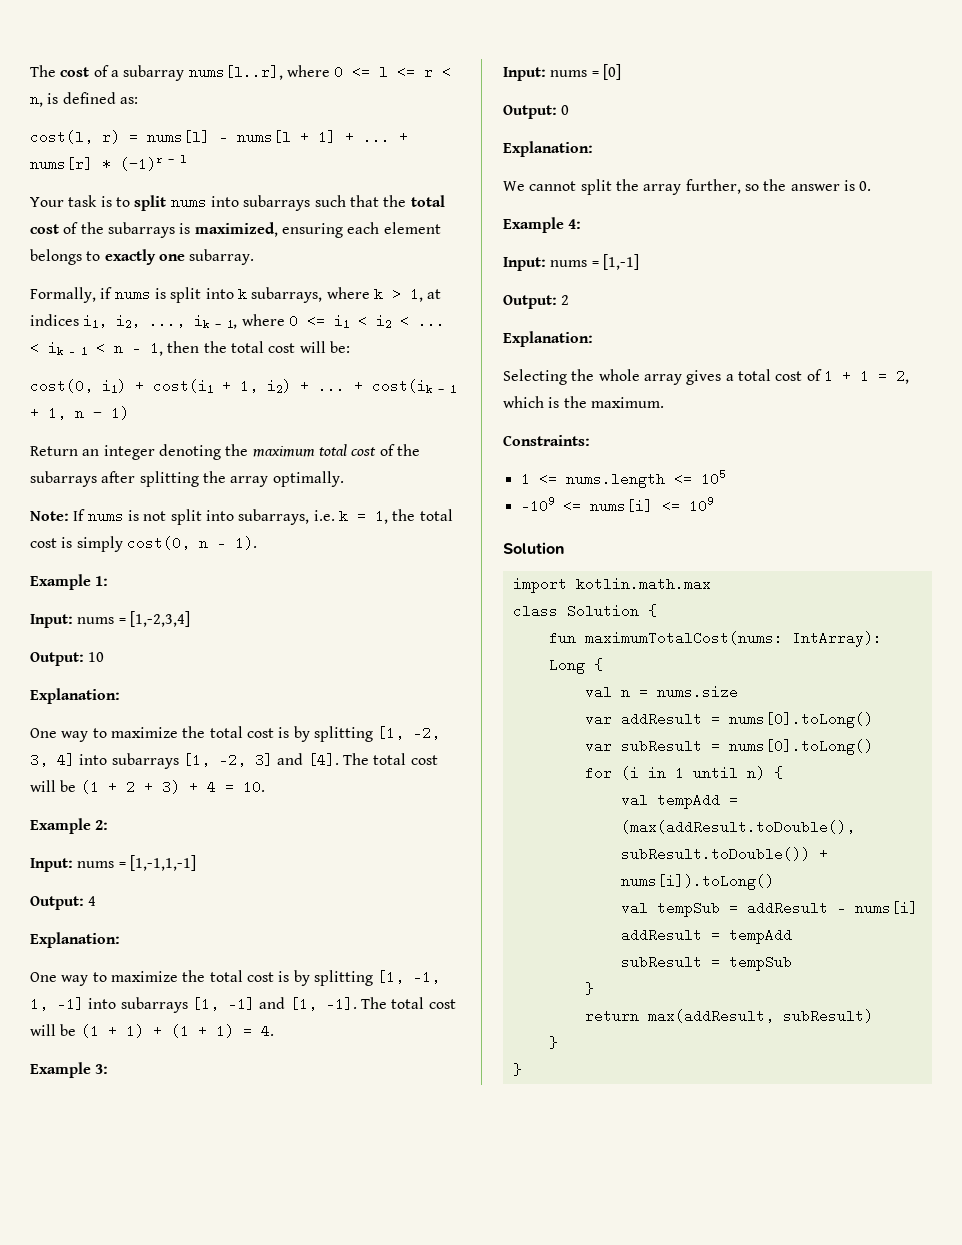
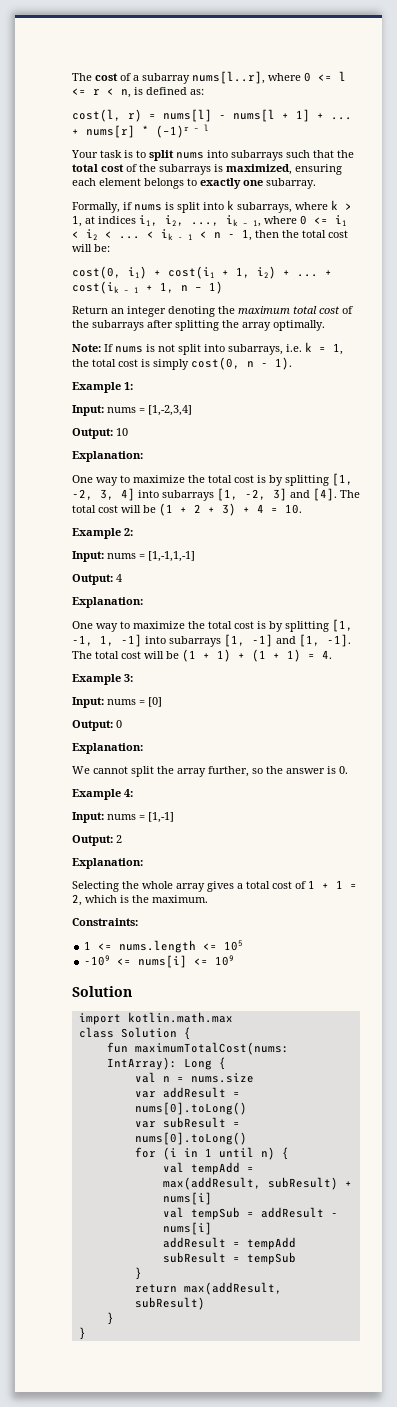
- val tempAdd = (max(addResult.toDouble(), subResult.toDouble()) + nums[i]).toLong()
+ val tempAdd = max(addResult, subResult) + nums[i]

